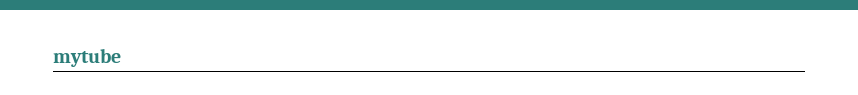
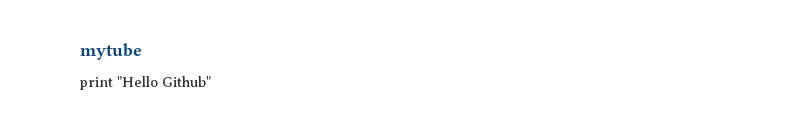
+ print "Hello Github"

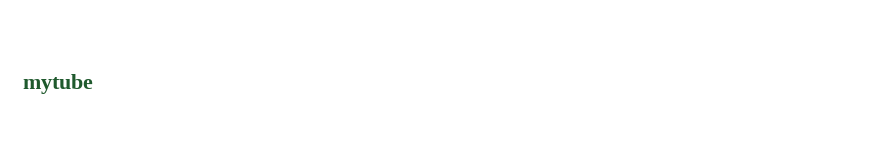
- print "Hello Github"

